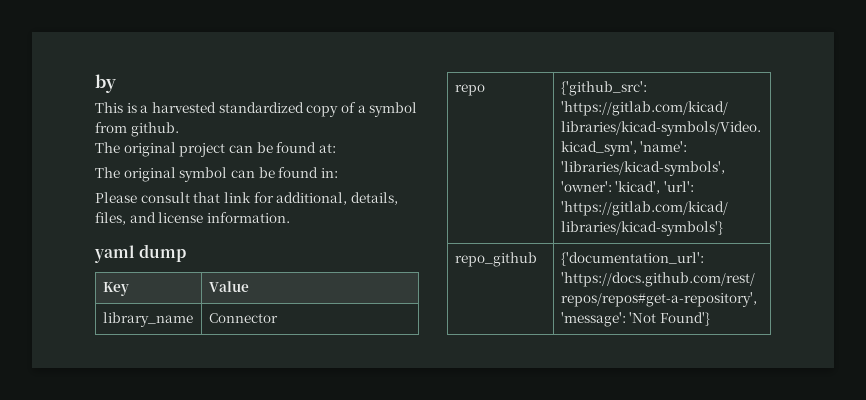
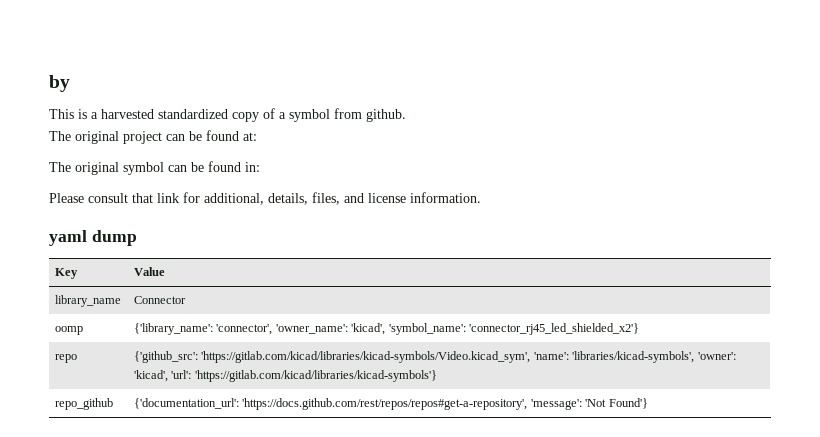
+ oomp | {'library_name': 'connector', 'owner_name': 'kicad', 'symbol_name': 'connector_rj45_led_shielded_x2'}

